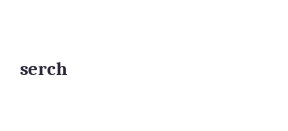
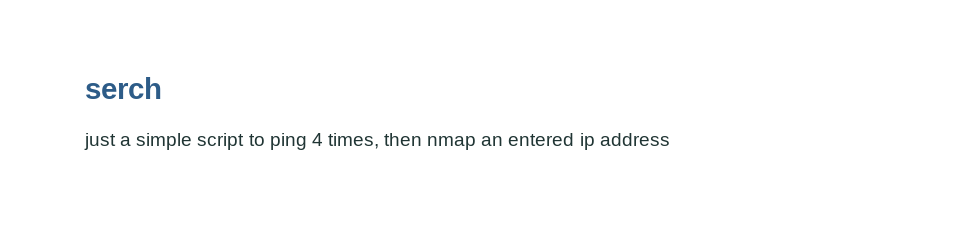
+ just a simple script to ping 4 times, then nmap an entered ip address

